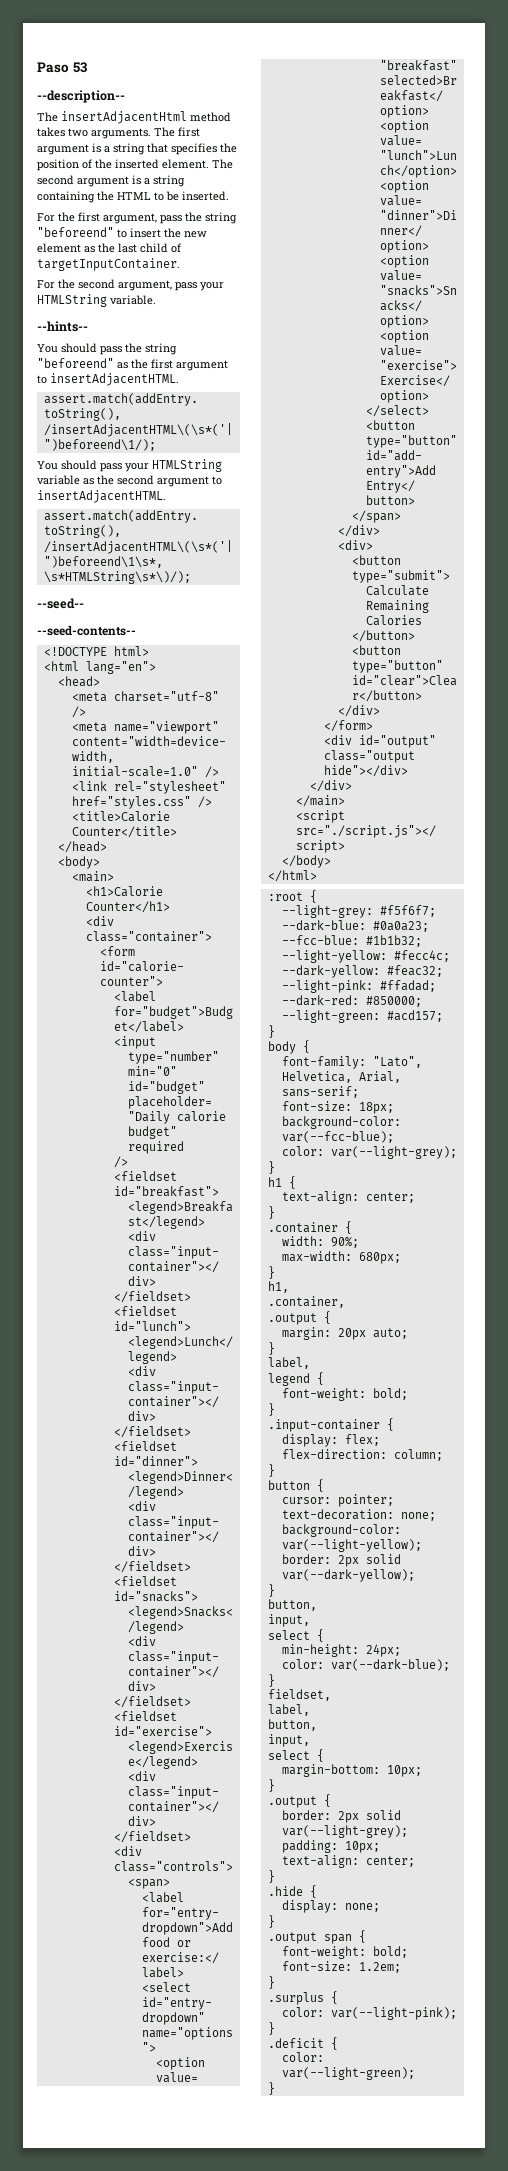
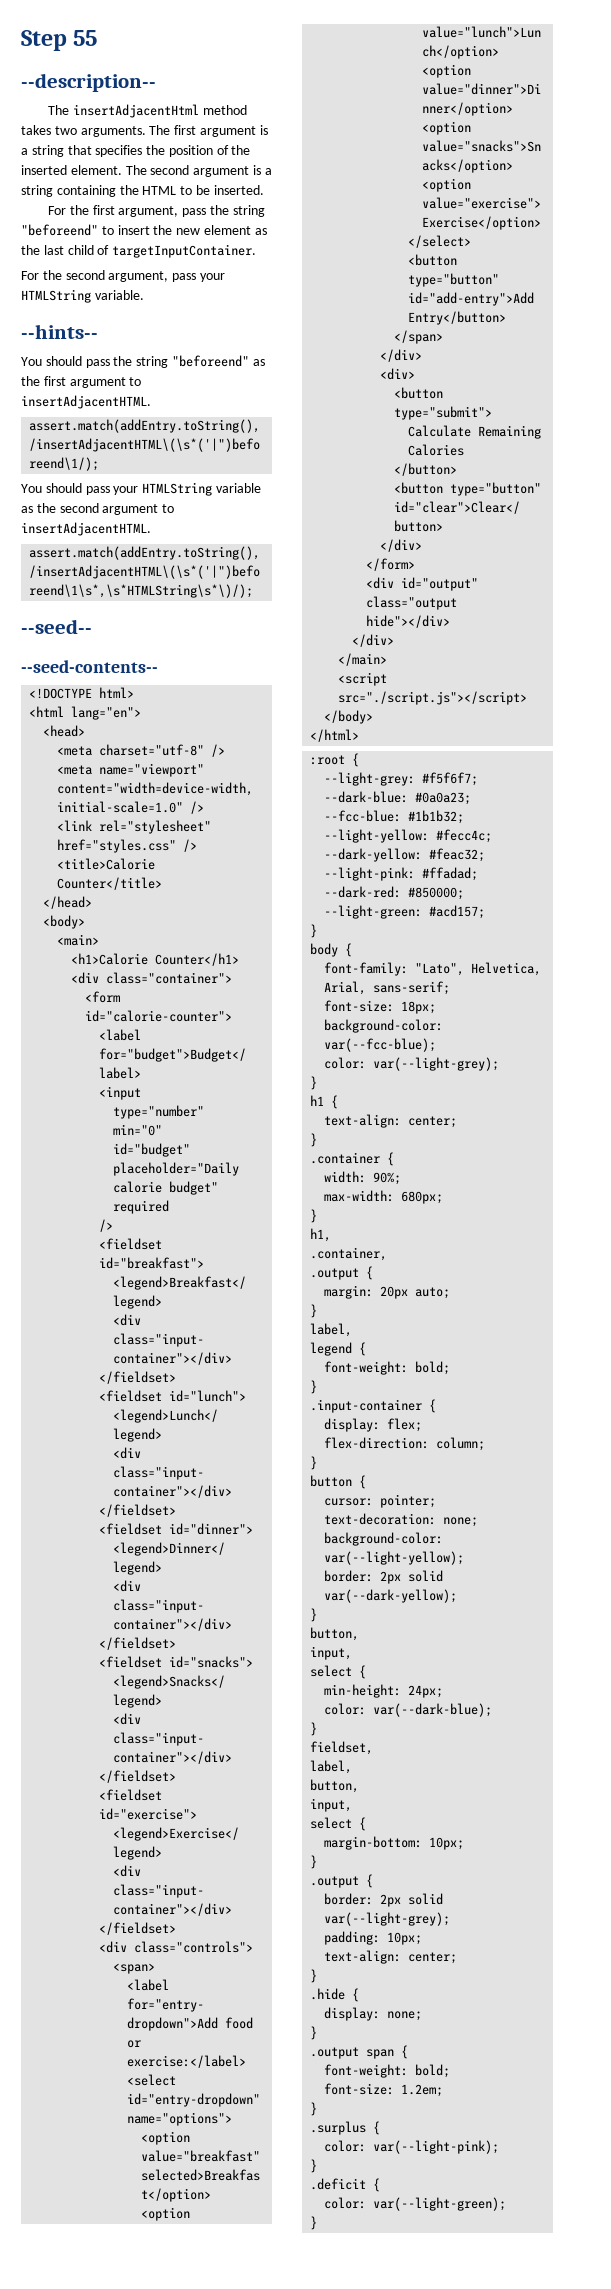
- Paso 53
+ Step 55

